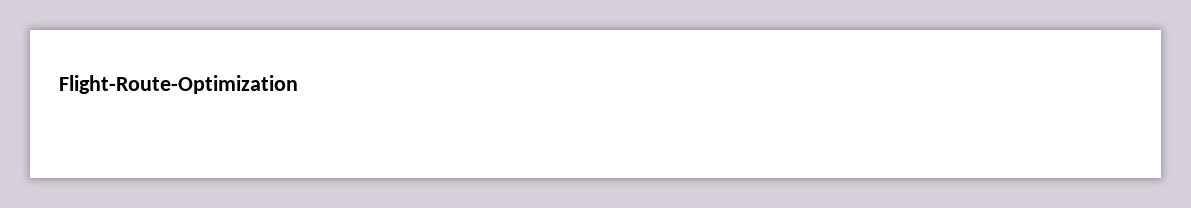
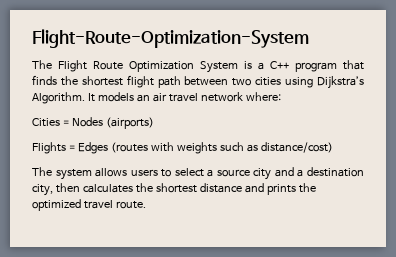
- Flight-Route-Optimization
+ Flight-Route-Optimization-System
+ The Flight Route Optimization System is a C++ program that finds the shortest flight path between two cities using Dijkstra’s Algorithm. It models an air travel network where:
+ Cities = Nodes (airports)
+ Flights = Edges (routes with weights such as distance/cost)
+ The system allows users to select a source city and a destination city, then calculates the shortest distance and prints the optimized travel route.

